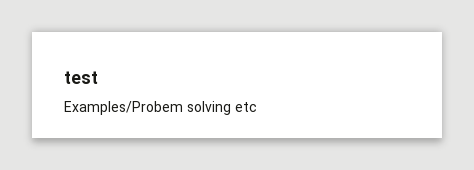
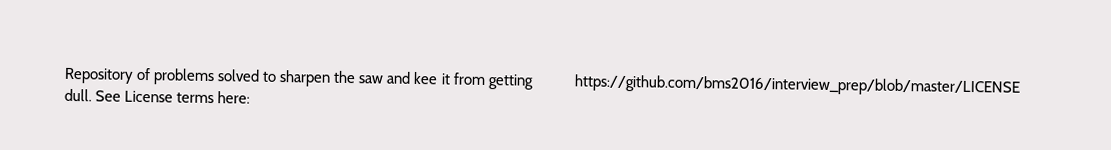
- test
- Examples/Probem solving etc
+ Repository of problems solved to sharpen the saw and kee it from getting dull. See License terms here: https://github.com/bms2016/interview_prep/blob/master/LICENSE

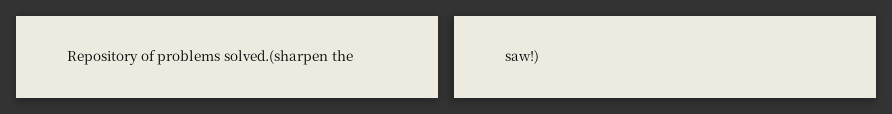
- Repository of problems solved to sharpen the saw and kee it from getting dull. See License terms here: https://github.com/bms2016/interview_prep/blob/master/LICENSE
+ Repository of problems solved.(sharpen the saw!)

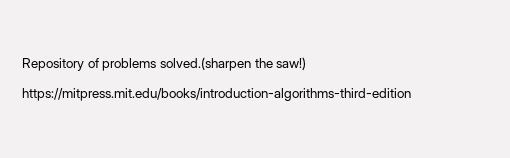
+ https://mitpress.mit.edu/books/introduction-algorithms-third-edition

